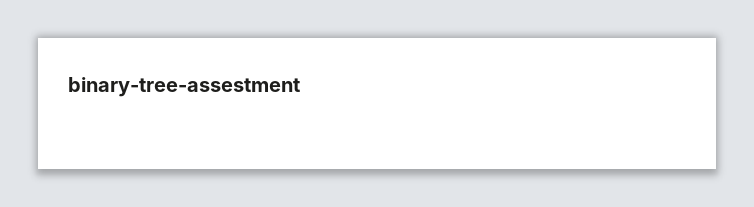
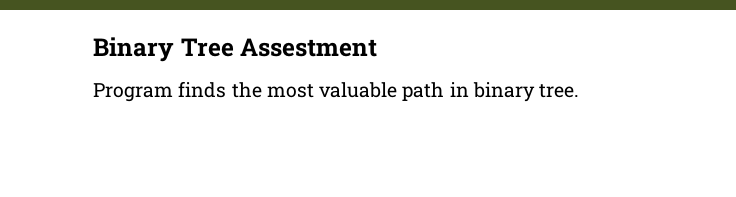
- binary-tree-assestment
+ Binary Tree Assestment
+ Program finds the most valuable path in binary tree.

